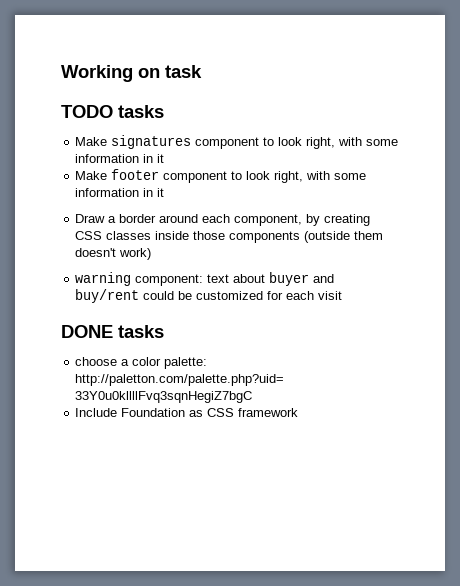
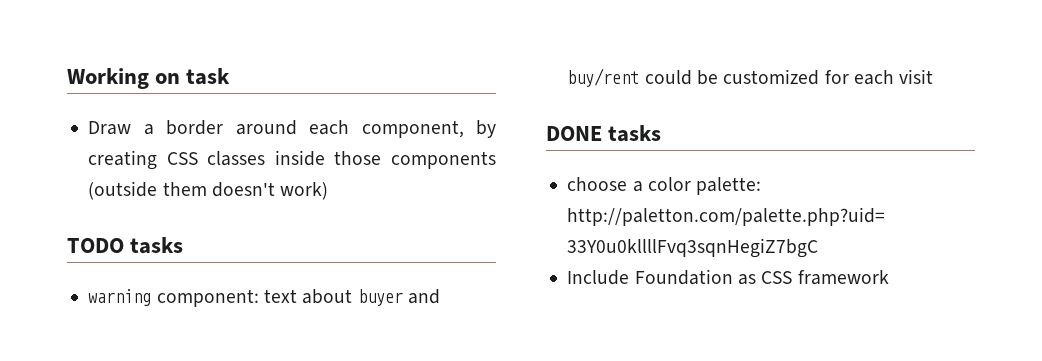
- TODO tasks
- Make signatures component to look right, with some information in it
- Make footer component to look right, with some information in it
+ TODO tasks

